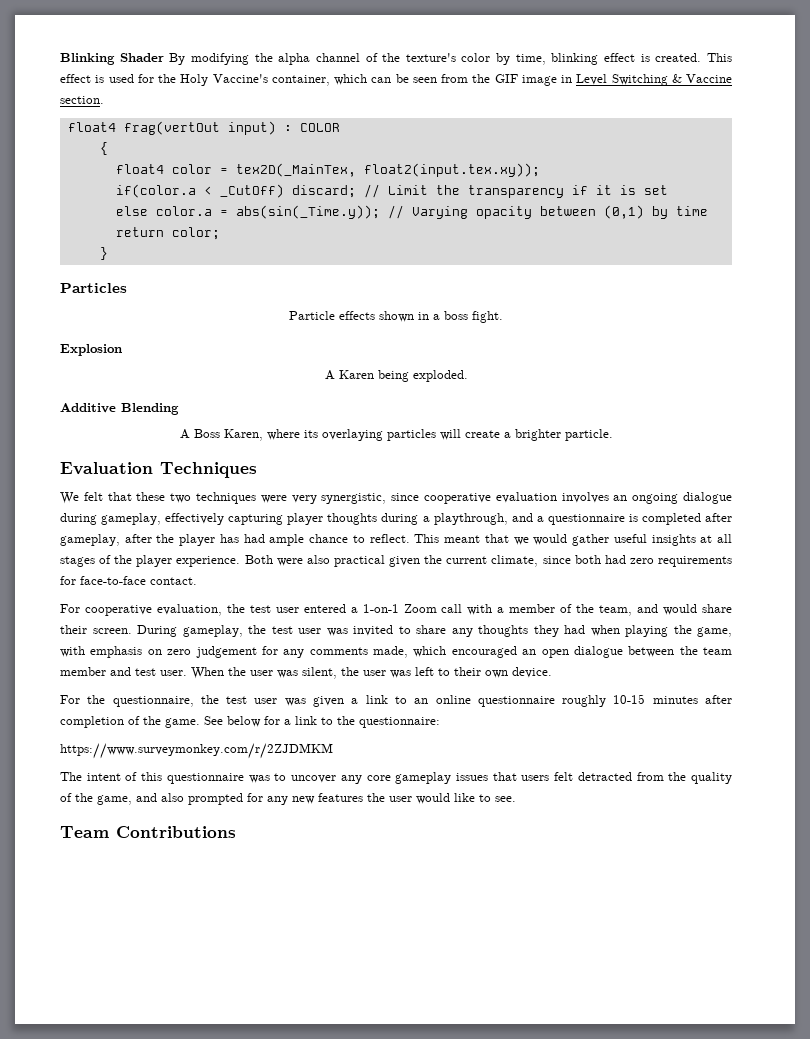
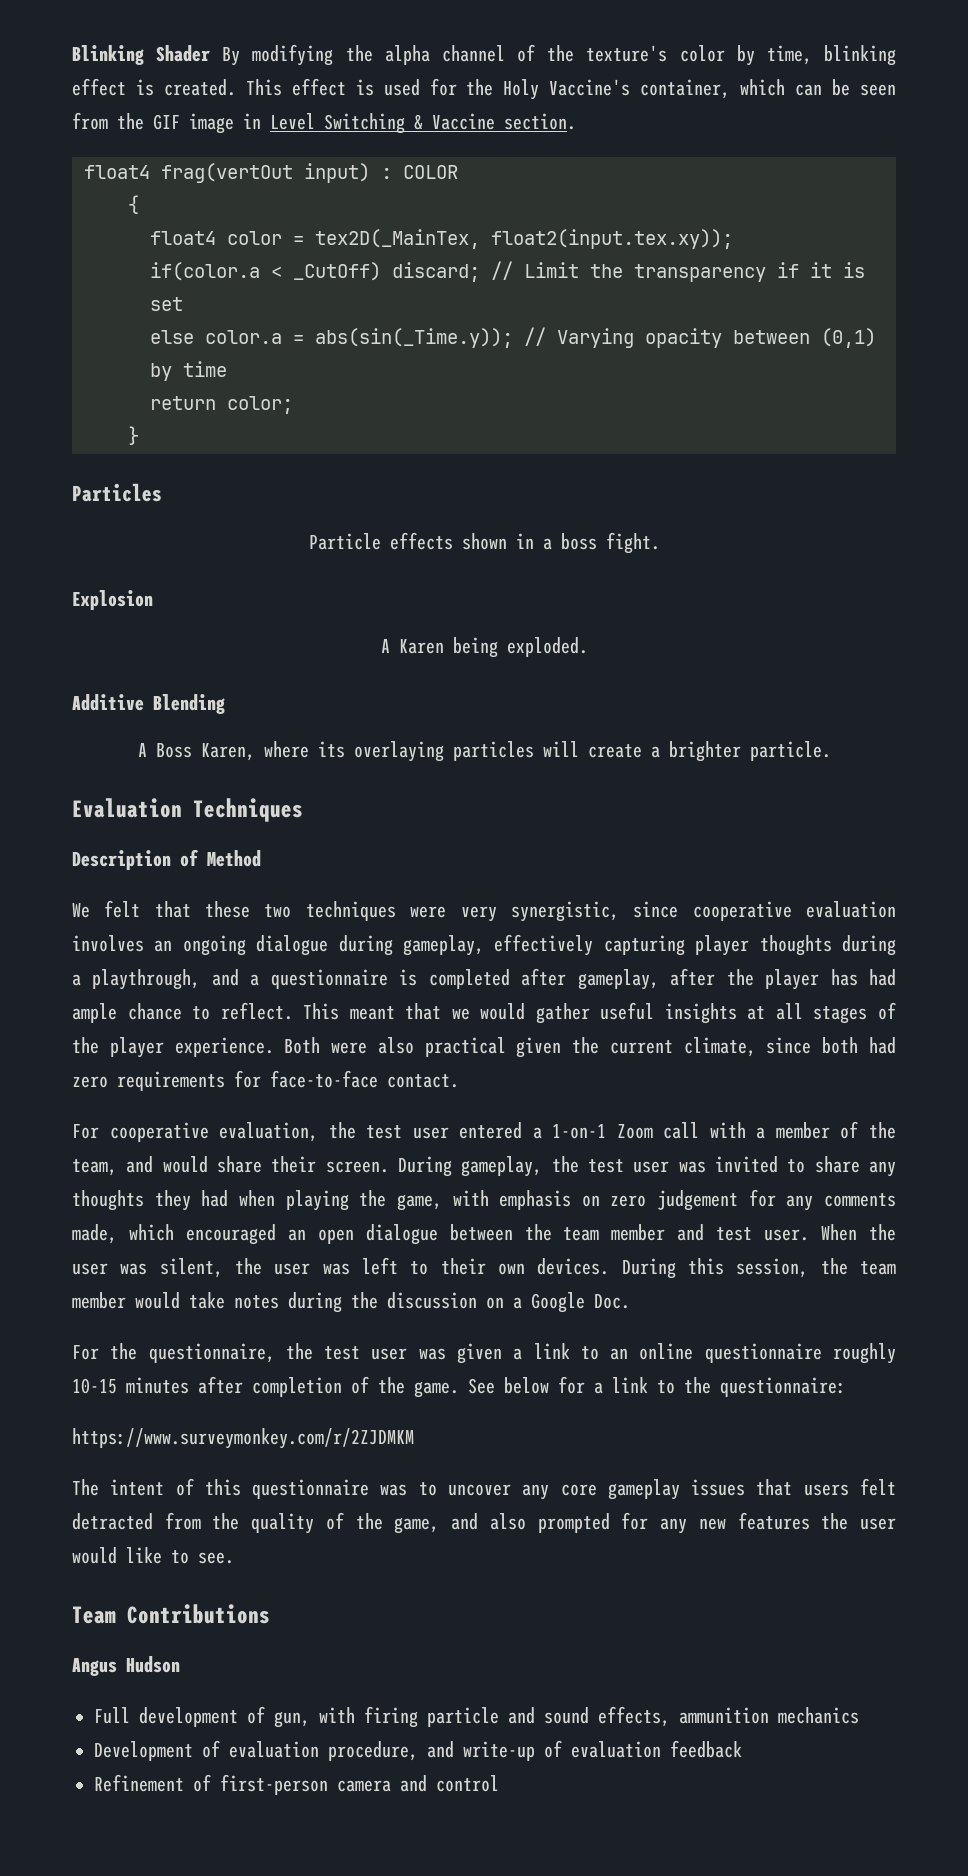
+ Description of Method
- When the user was silent, the user was left to their own device.
+ When the user was silent, the user was left to their own devices. During this session, the team member would take notes during the discussion on a Google Doc.
+ Angus Hudson
+ Full development of gun, with firing particle and sound effects, ammunition mechanics
+ Development of evaluation procedure, and write-up of evaluation feedback
+ Refinement of first-person camera and control

